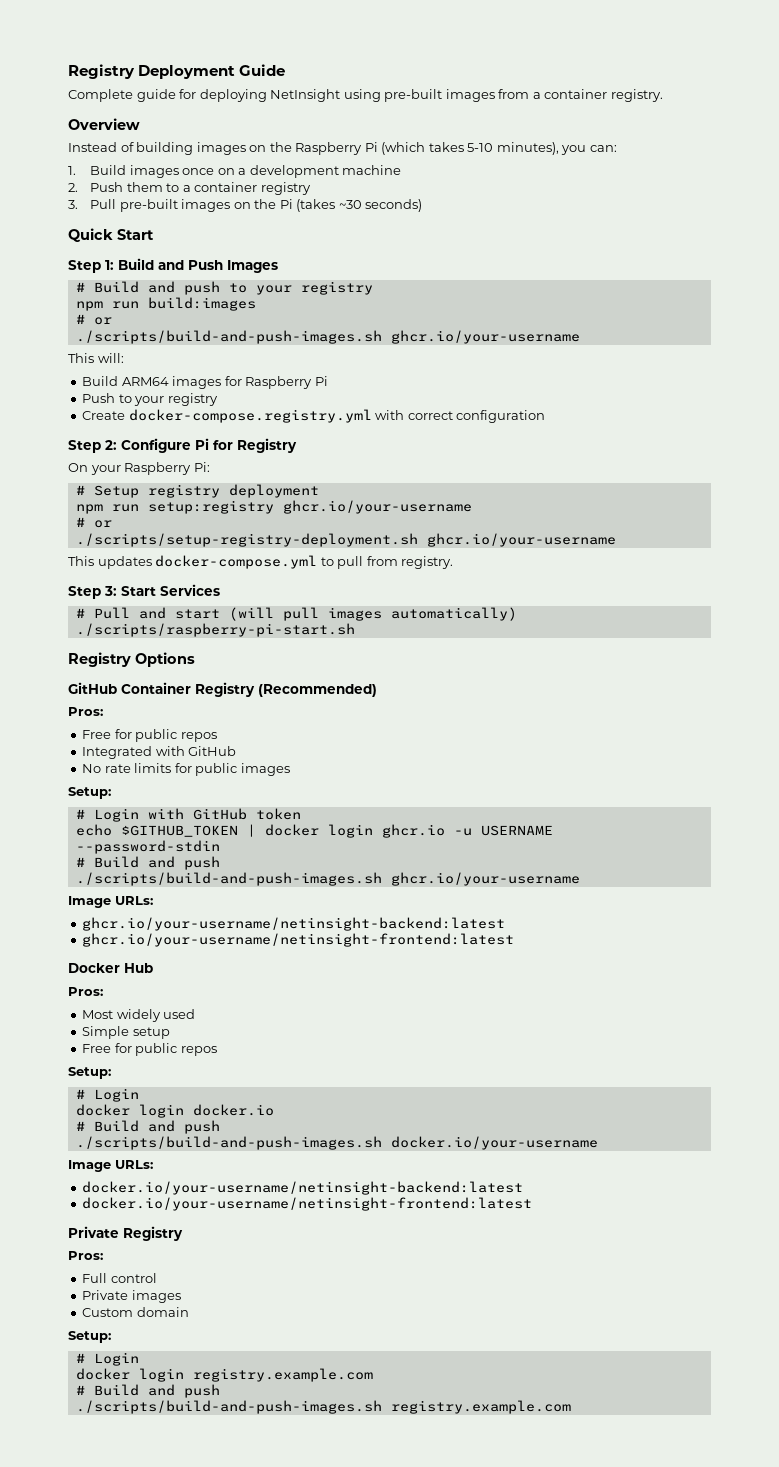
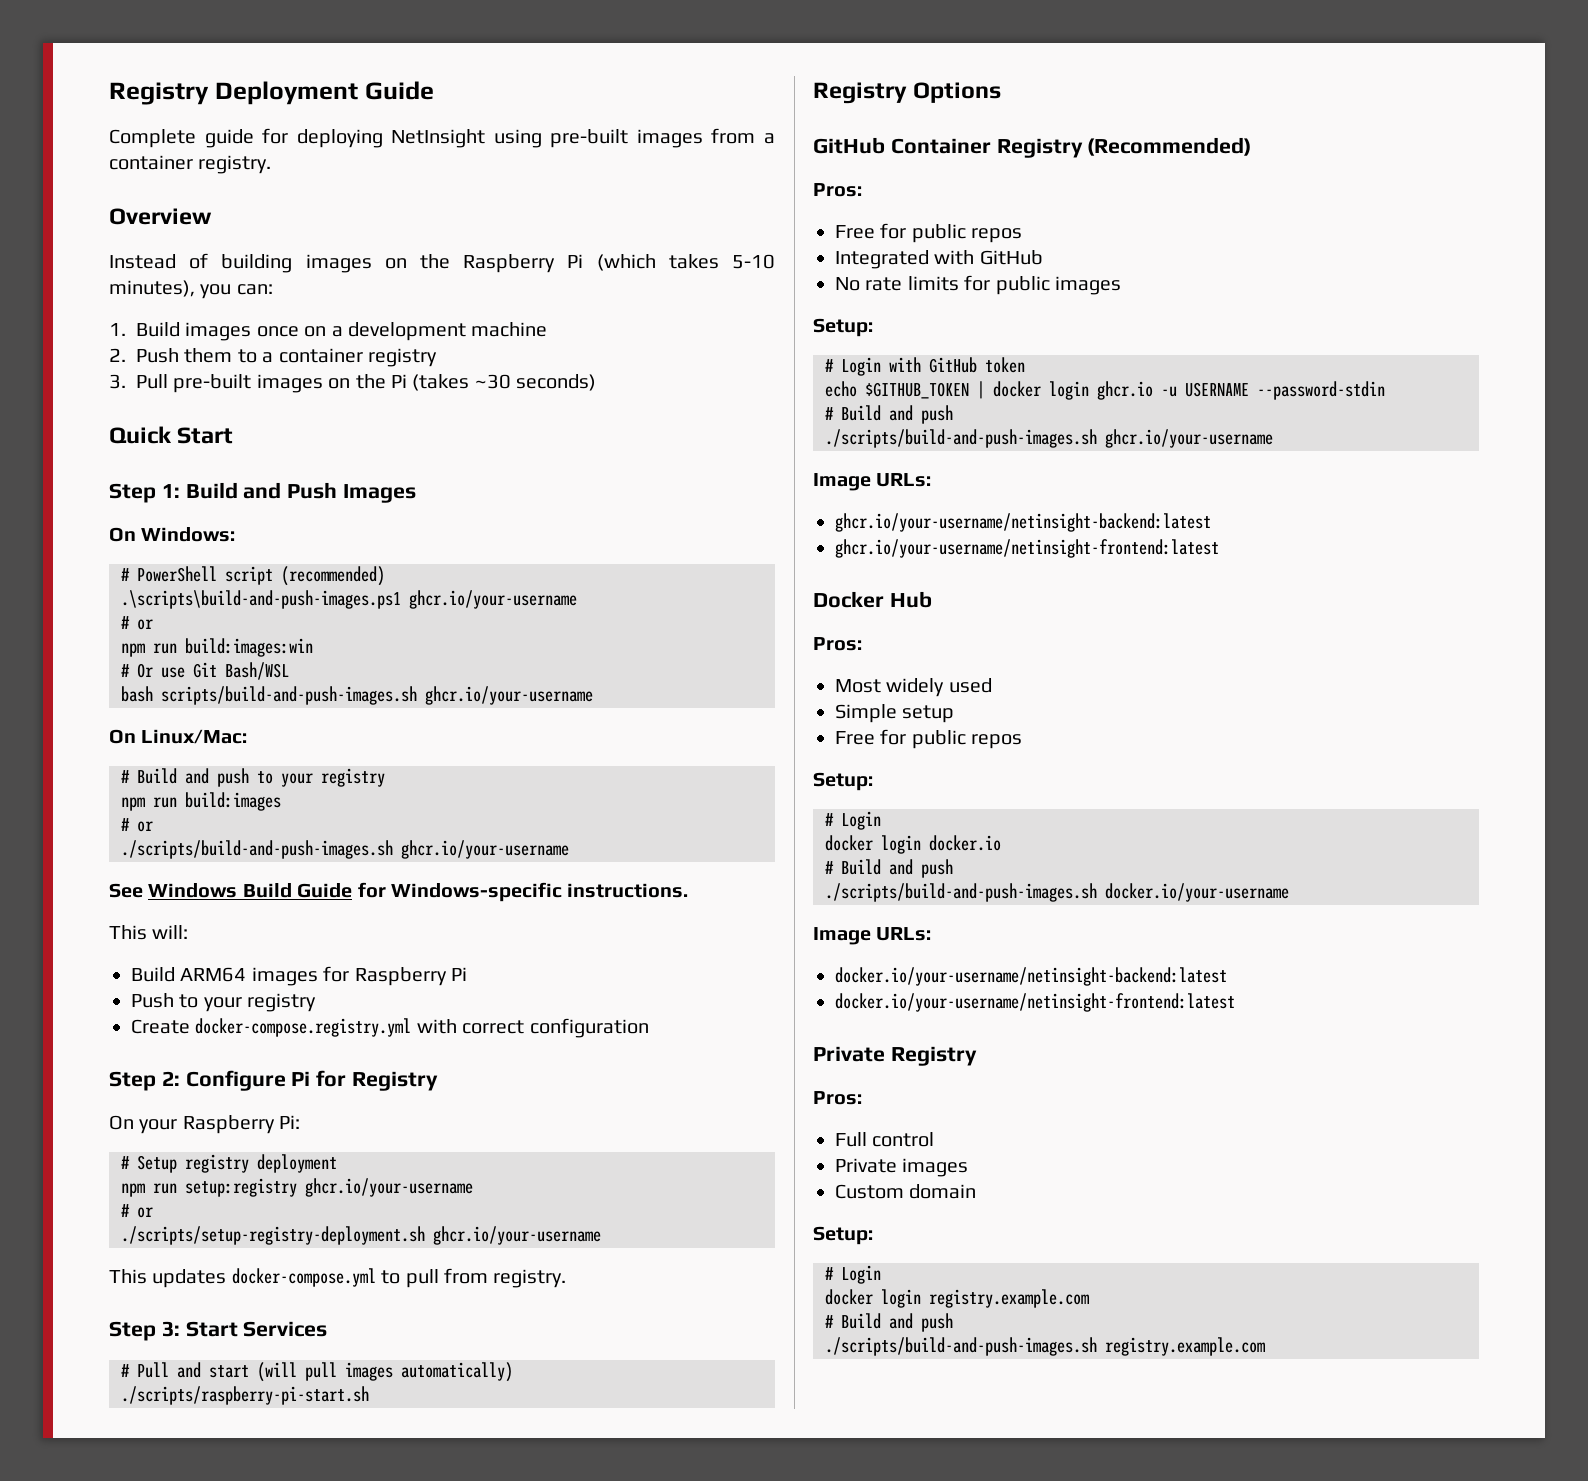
+ On Windows:
+ # PowerShell script (recommended)
+ .\scripts\build-and-push-images.ps1 ghcr.io/your-username
+ # or
+ npm run build:images:win
+ # Or use Git Bash/WSL
+ bash scripts/build-and-push-images.sh ghcr.io/your-username
+ On Linux/Mac:
+ See Windows Build Guide for Windows-specific instructions.

